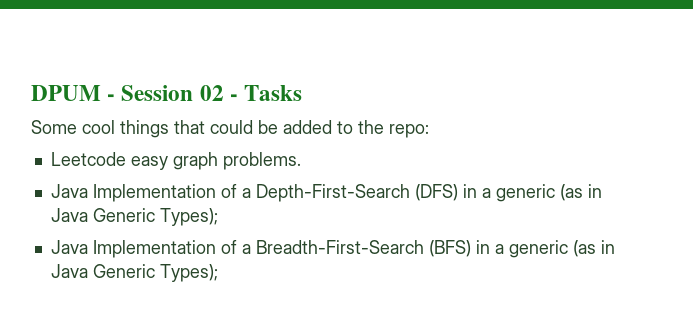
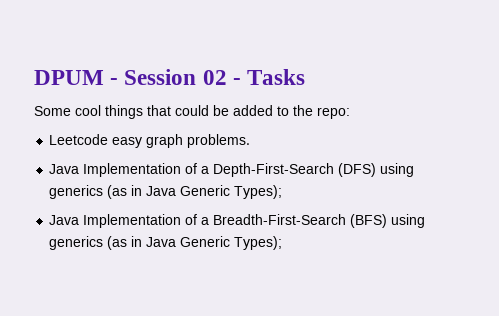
- Java Implementation of a Depth-First-Search (DFS) in a generic (as in Java Generic Types);
+ Java Implementation of a Depth-First-Search (DFS) using generics (as in Java Generic Types);
- Java Implementation of a Breadth-First-Search (BFS) in a generic (as in Java Generic Types);
+ Java Implementation of a Breadth-First-Search (BFS) using generics (as in Java Generic Types);

